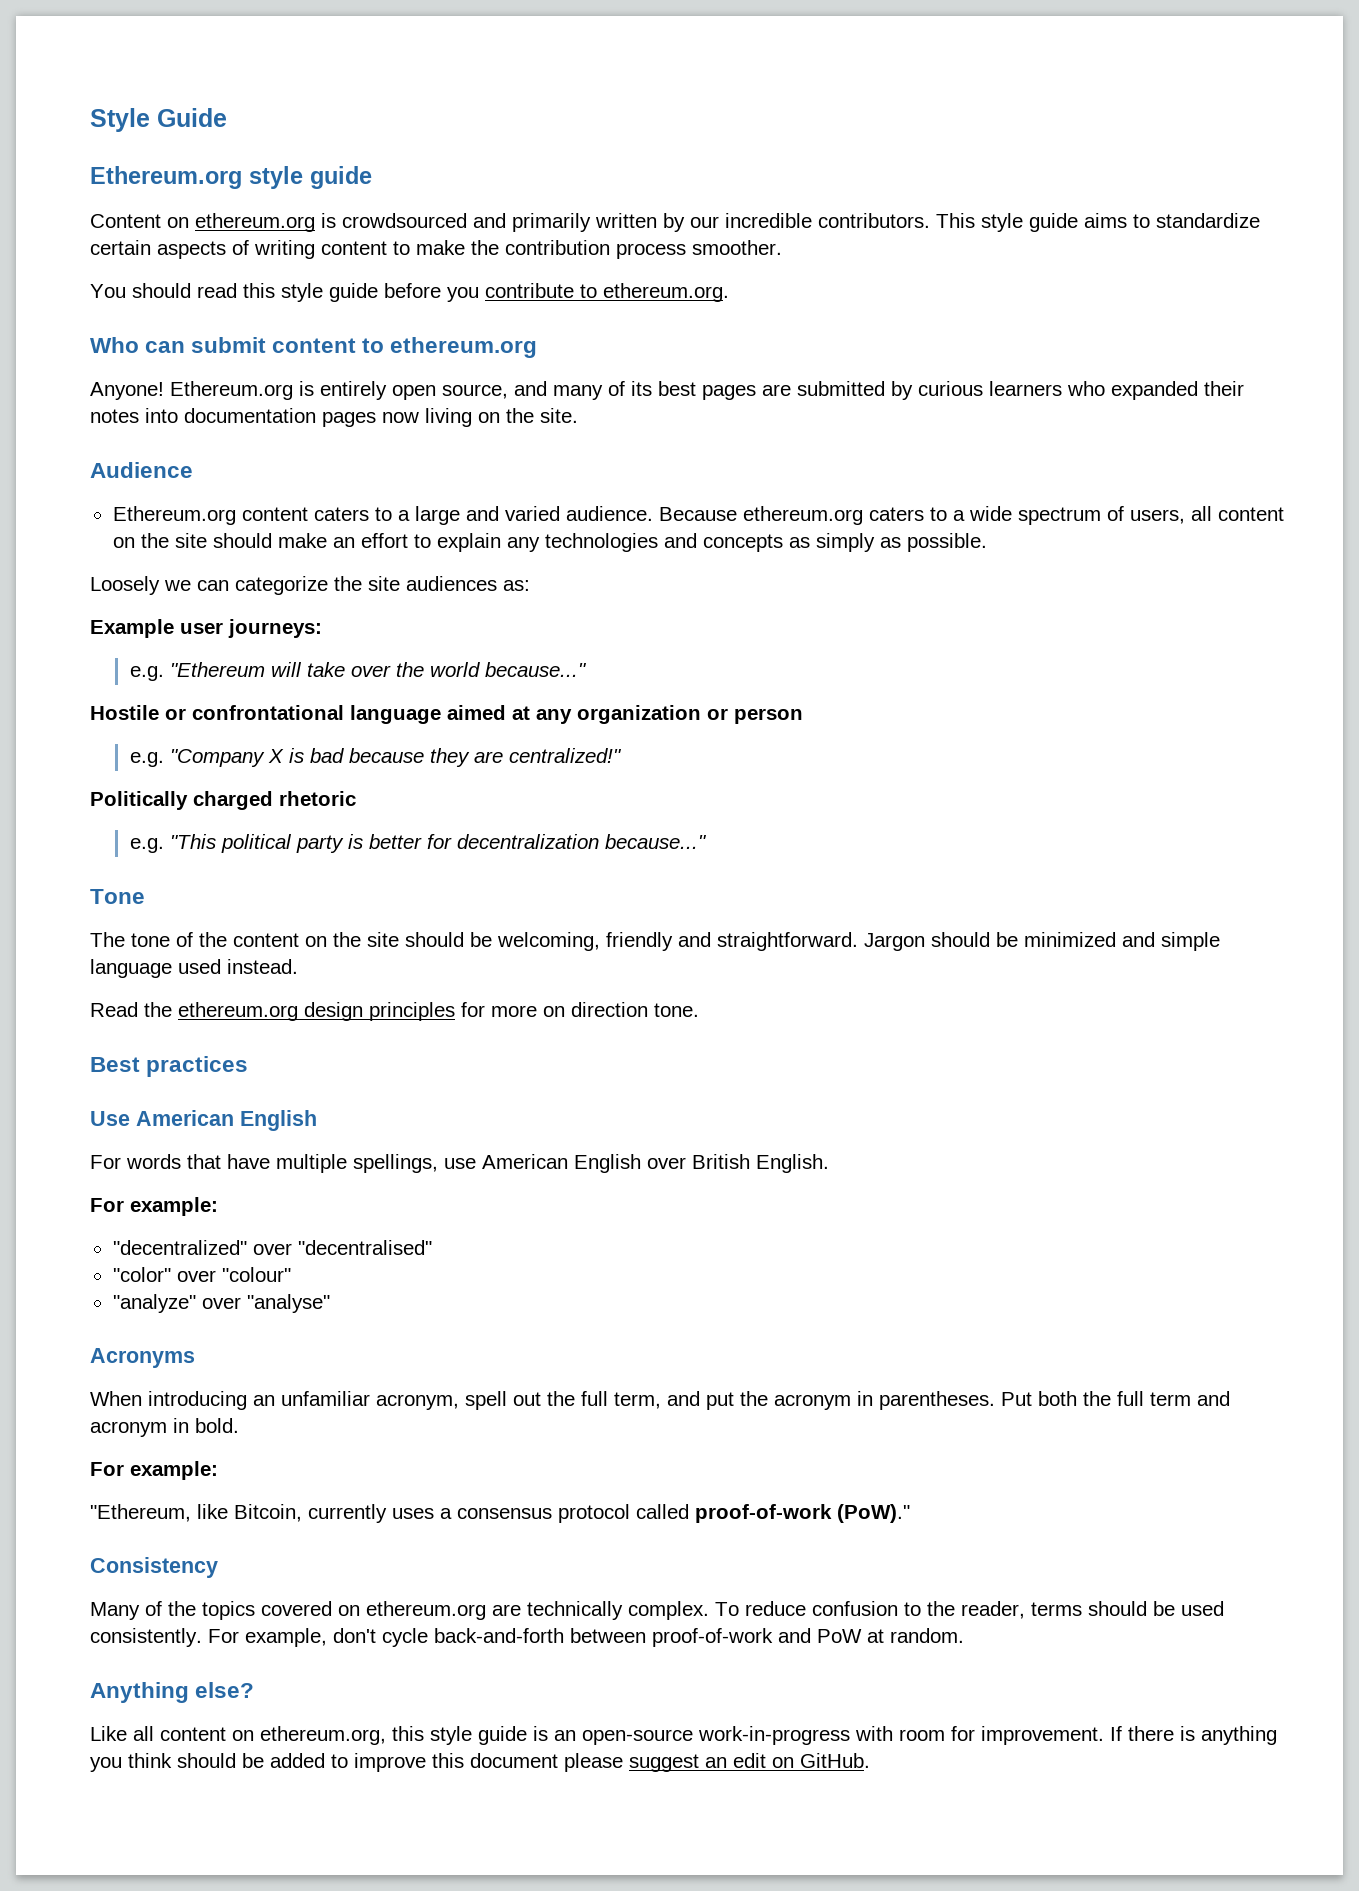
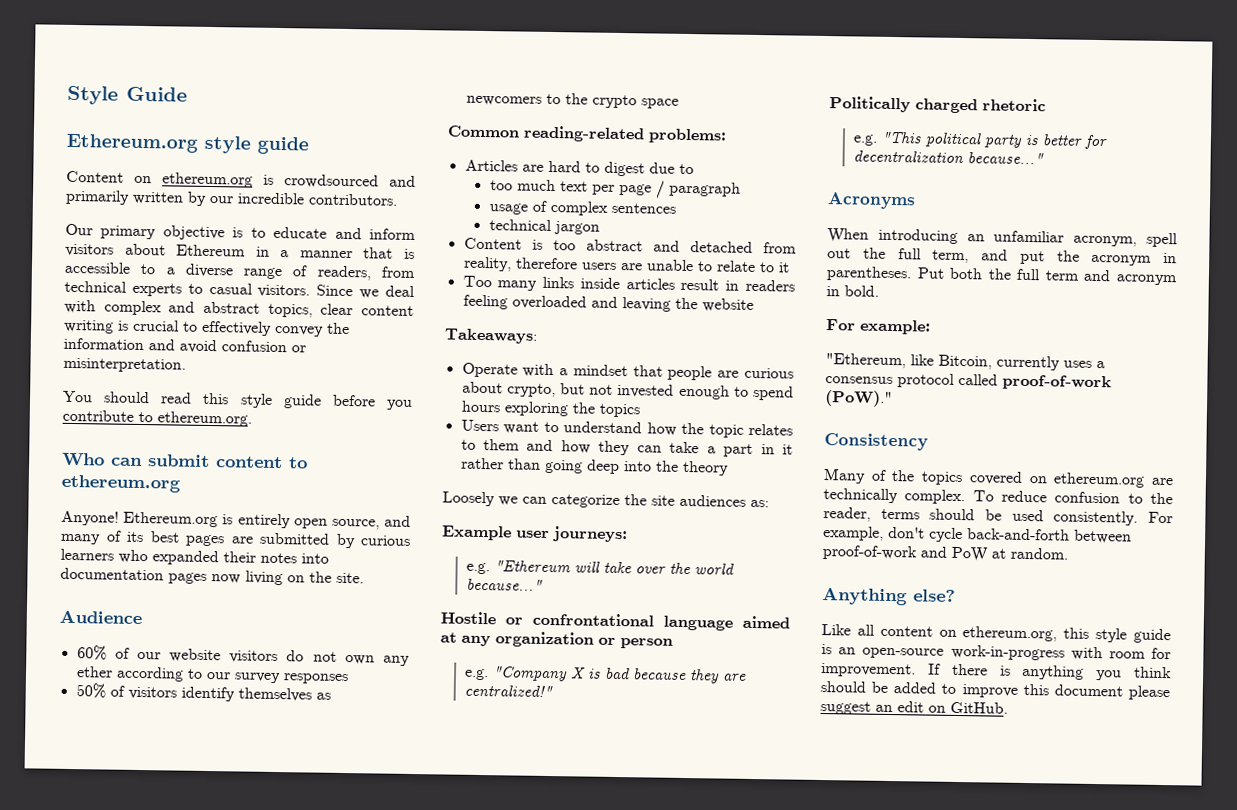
- Content on ethereum.org is crowdsourced and primarily written by our incredible contributors. This style guide aims to standardize certain aspects of writing content to make the contribution process smoother.
+ Content on ethereum.org is crowdsourced and primarily written by our incredible contributors.
+ Our primary objective is to educate and inform visitors about Ethereum in a manner that is accessible to a diverse range of readers, from technical experts to casual visitors. Since we deal with complex and abstract topics, clear content writing is crucial to effectively convey the information and avoid confusion or misinterpretation.
- Ethereum.org content caters to a large and varied audience. Because ethereum.org caters to a wide spectrum of users, all content on the site should make an effort to explain any technologies and concepts as simply as possible.
+ 60% of our website visitors do not own any ether according to our survey responses
+ 50% of visitors identify themselves as newcomers to the crypto space
+ Common reading-related problems:
+ Articles are hard to digest due to
+ too much text per page / paragraph
+ usage of complex sentences
+ technical jargon
+ Content is too abstract and detached from reality, therefore users are unable to relate to it
+ Too many links inside articles result in readers feeling overloaded and leaving the website
+ Takeaways:
+ Operate with a mindset that people are curious about crypto, but not invested enough to spend hours exploring the topics
+ Users want to understand how the topic relates to them and how they can take a part in it rather than going deep into the theory
- Tone
- The tone of the content on the site should be welcoming, friendly and straightforward. Jargon should be minimized and simple language used instead.
- Read the ethereum.org design principles for more on direction tone.
- Best practices
- Use American English
- For words that have multiple spellings, use American English over British English.
- For example:
- "decentralized" over "decentralised"
- "color" over "colour"
- "analyze" over "analyse"

